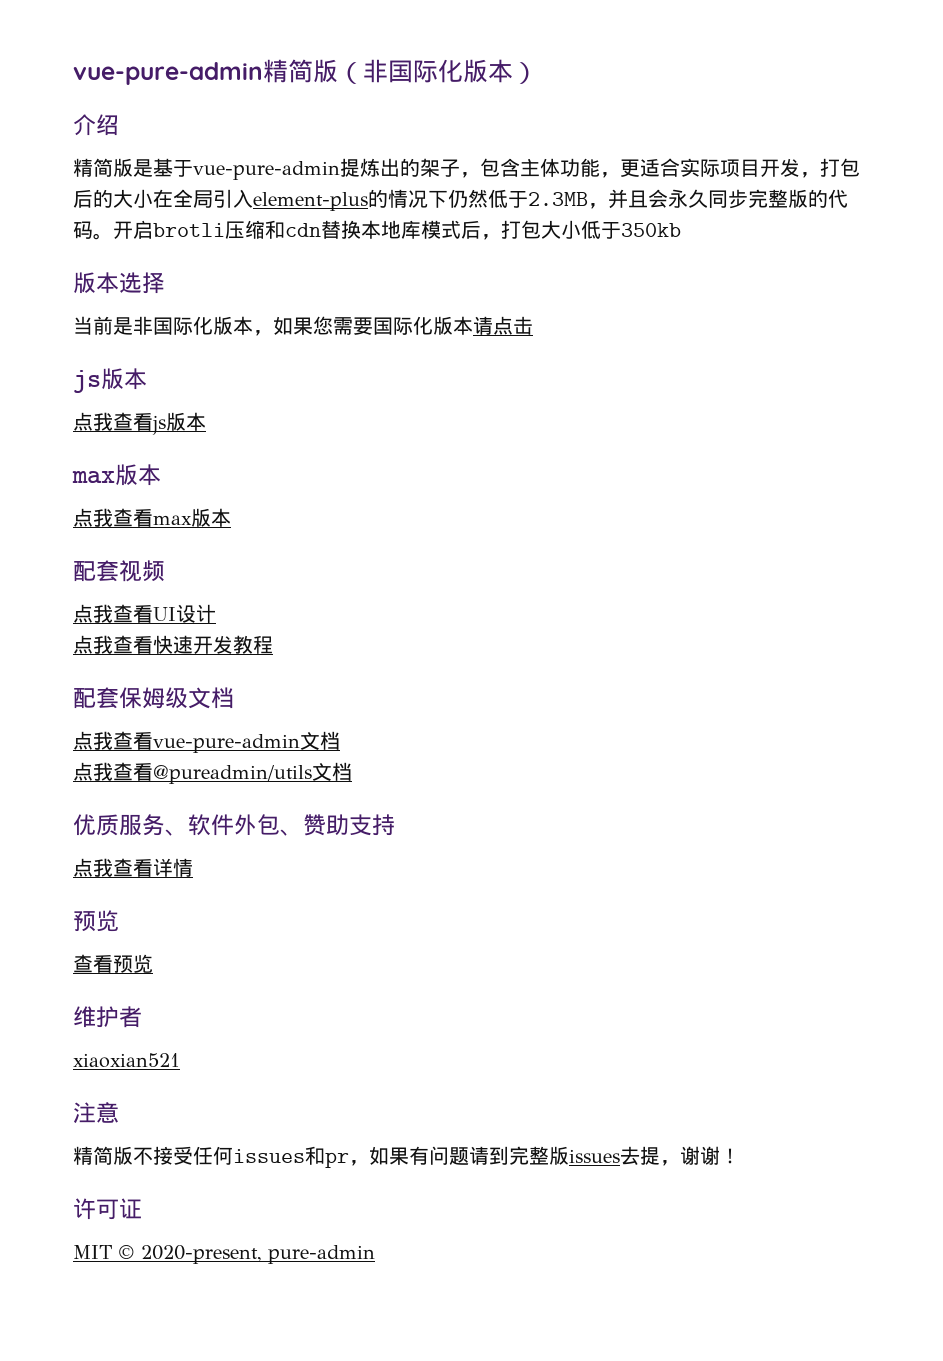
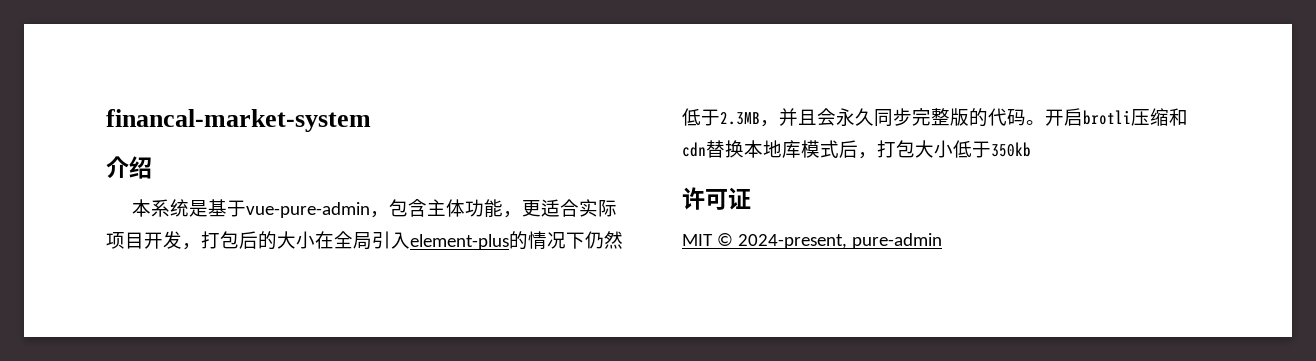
- vue-pure-admin精简版（非国际化版本）
+ financal-market-system
- 精简版是基于vue-pure-admin提炼出的架子，包含主体功能，更适合实际项目开发，打包后的大小在全局引入element-plus的情况下仍然低于2.3MB，并且会永久同步完整版的代码。
+ 本系统是基于vue-pure-admin，包含主体功能，更适合实际项目开发，打包后的大小在全局引入element-plus的情况下仍然低于2.3MB，并且会永久同步完整版的代码。
- 版本选择
- 当前是非国际化版本，如果您需要国际化版本请点击
- js版本
- 点我查看js版本
- max版本
- 点我查看max版本
- 配套视频
- 点我查看UI设计
- 点我查看快速开发教程
- 配套保姆级文档
- 点我查看vue-pure-admin文档
- 点我查看@pureadmin/utils文档
- 优质服务、软件外包、赞助支持
- 点我查看详情
- 预览
- 查看预览
- 维护者
- xiaoxian521
- 注意
- 精简版不接受任何issues和pr，如果有问题请到完整版issues去提，谢谢！
- MIT © 2020-present, pure-admin
+ MIT © 2024-present, pure-admin

